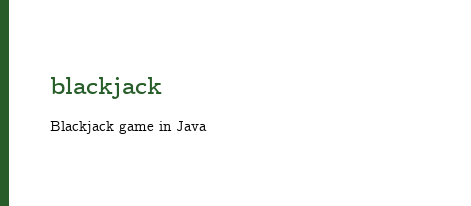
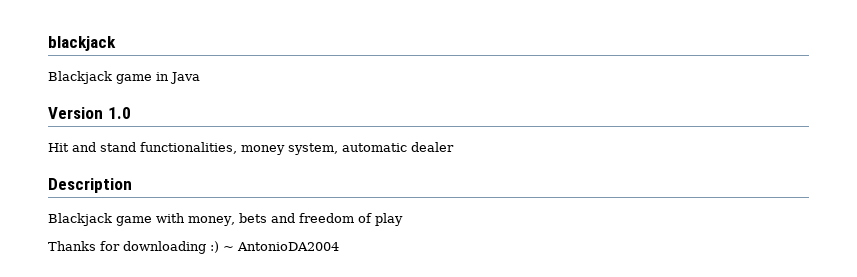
+ Version 1.0
+ Hit and stand functionalities, money system, automatic dealer
+ Description
+ Blackjack game with money, bets and freedom of play
+ Thanks for downloading :) ~ AntonioDA2004

